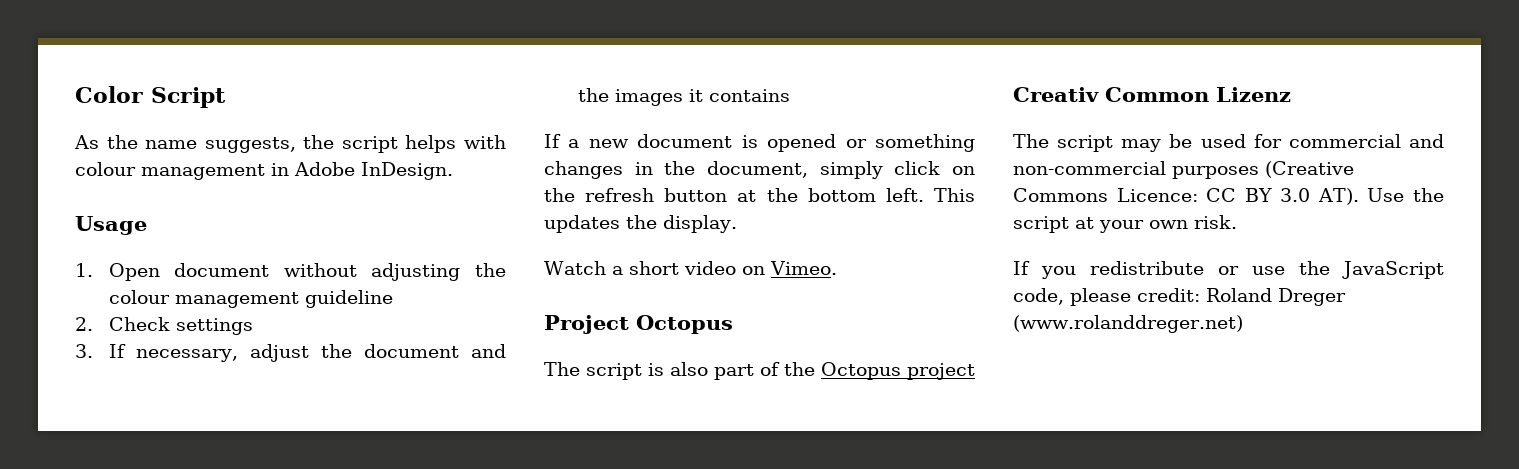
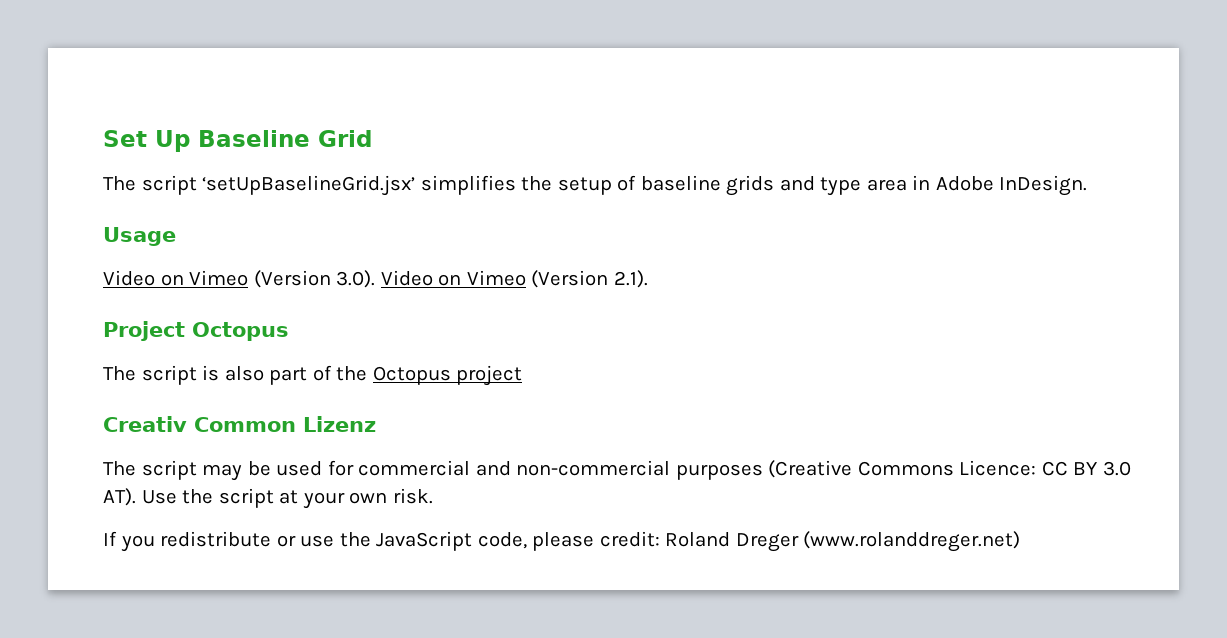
- Color Script
- As the name suggests, the script helps with colour management in Adobe InDesign.
+ Set Up Baseline Grid
+ The script ‘setUpBaselineGrid.jsx’ simplifies the setup of baseline grids and type area in Adobe InDesign.
  Usage
- 1. Open document without adjusting the colour management guideline
- 2. Check settings
- 3. If necessary, adjust the document and the images it contains
- If a new document is opened or something changes in the document, simply click on the refresh button at the bottom left. This updates the display.
- Watch a short video on Vimeo.
+ Video on Vimeo (Version 3.0). Video on Vimeo (Version 2.1).

